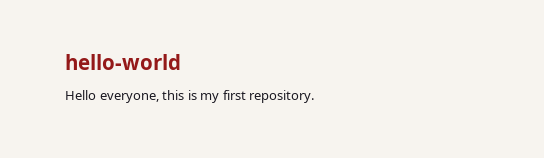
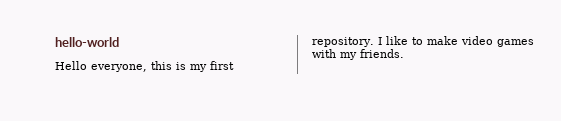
+ I like to make video games with my friends.

